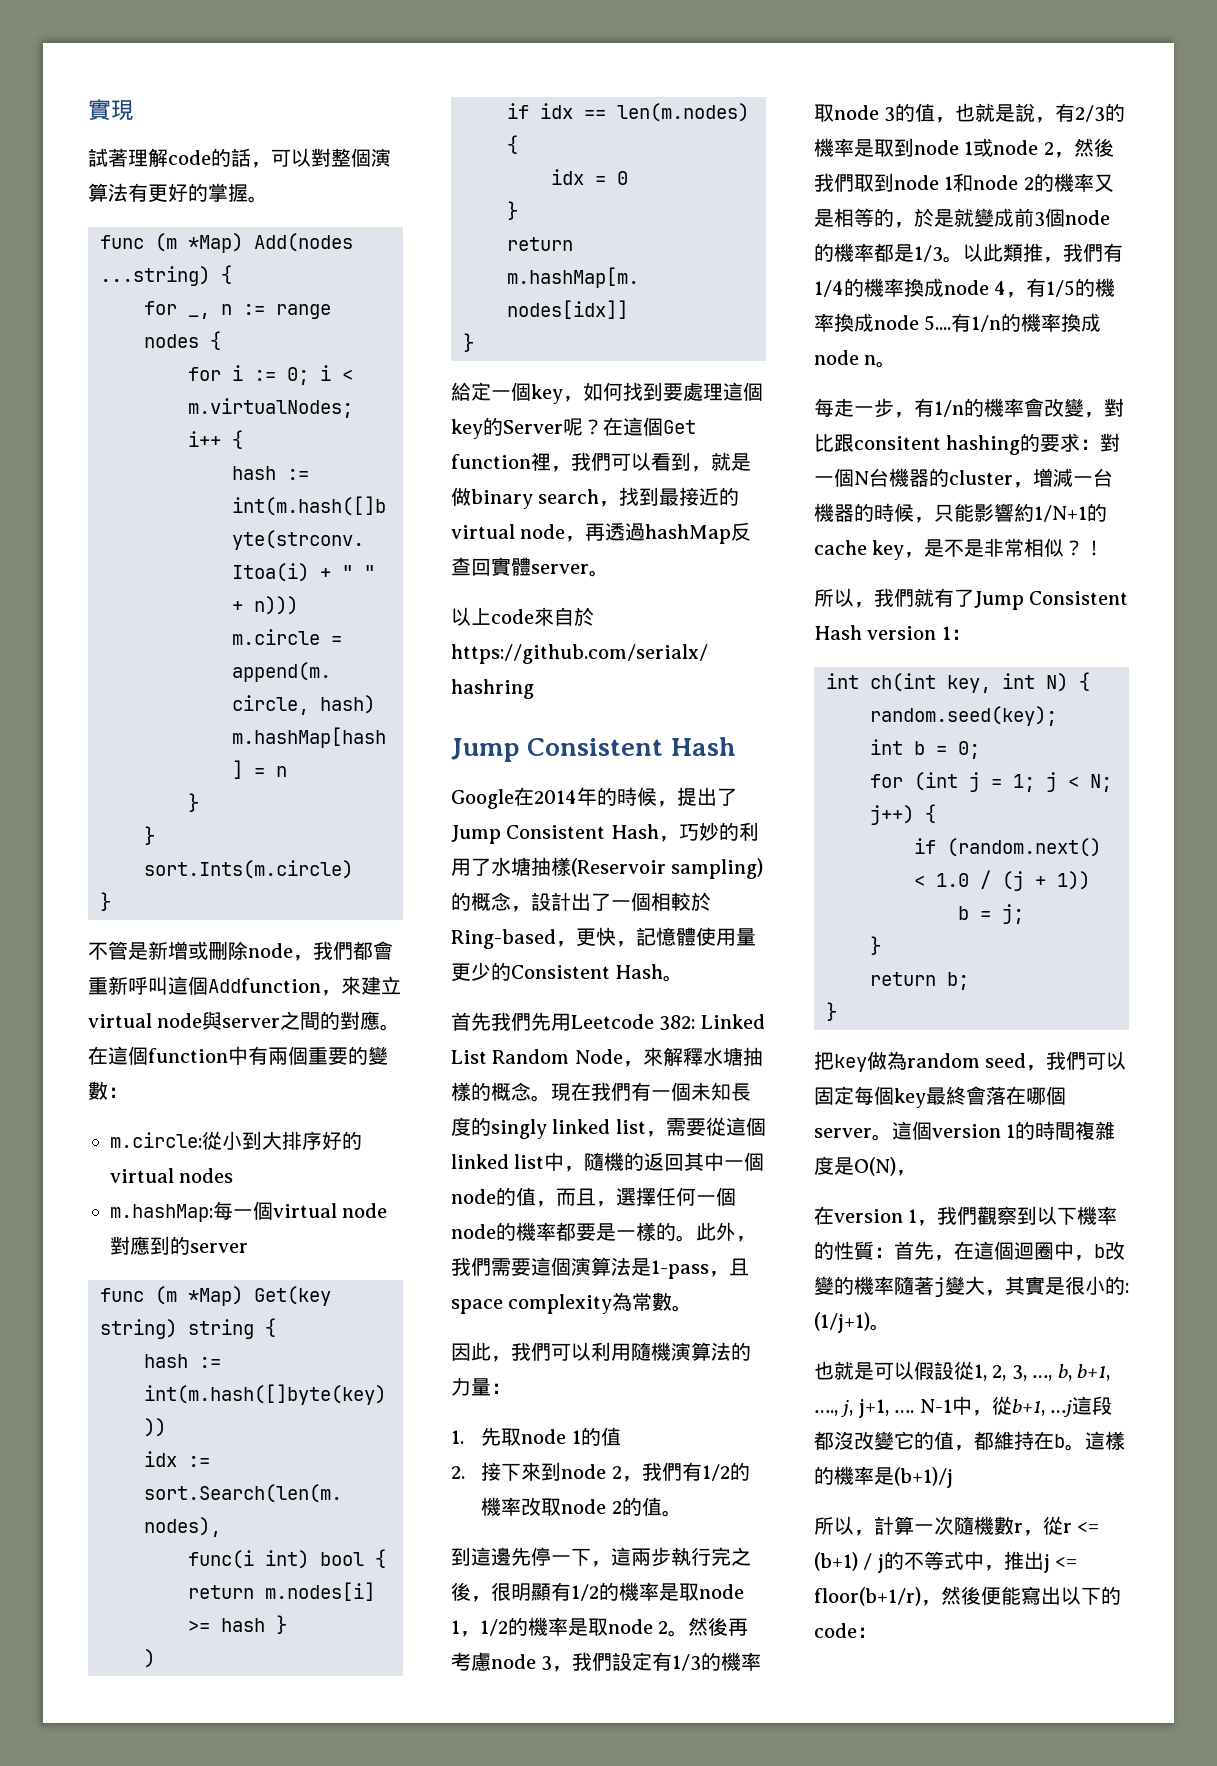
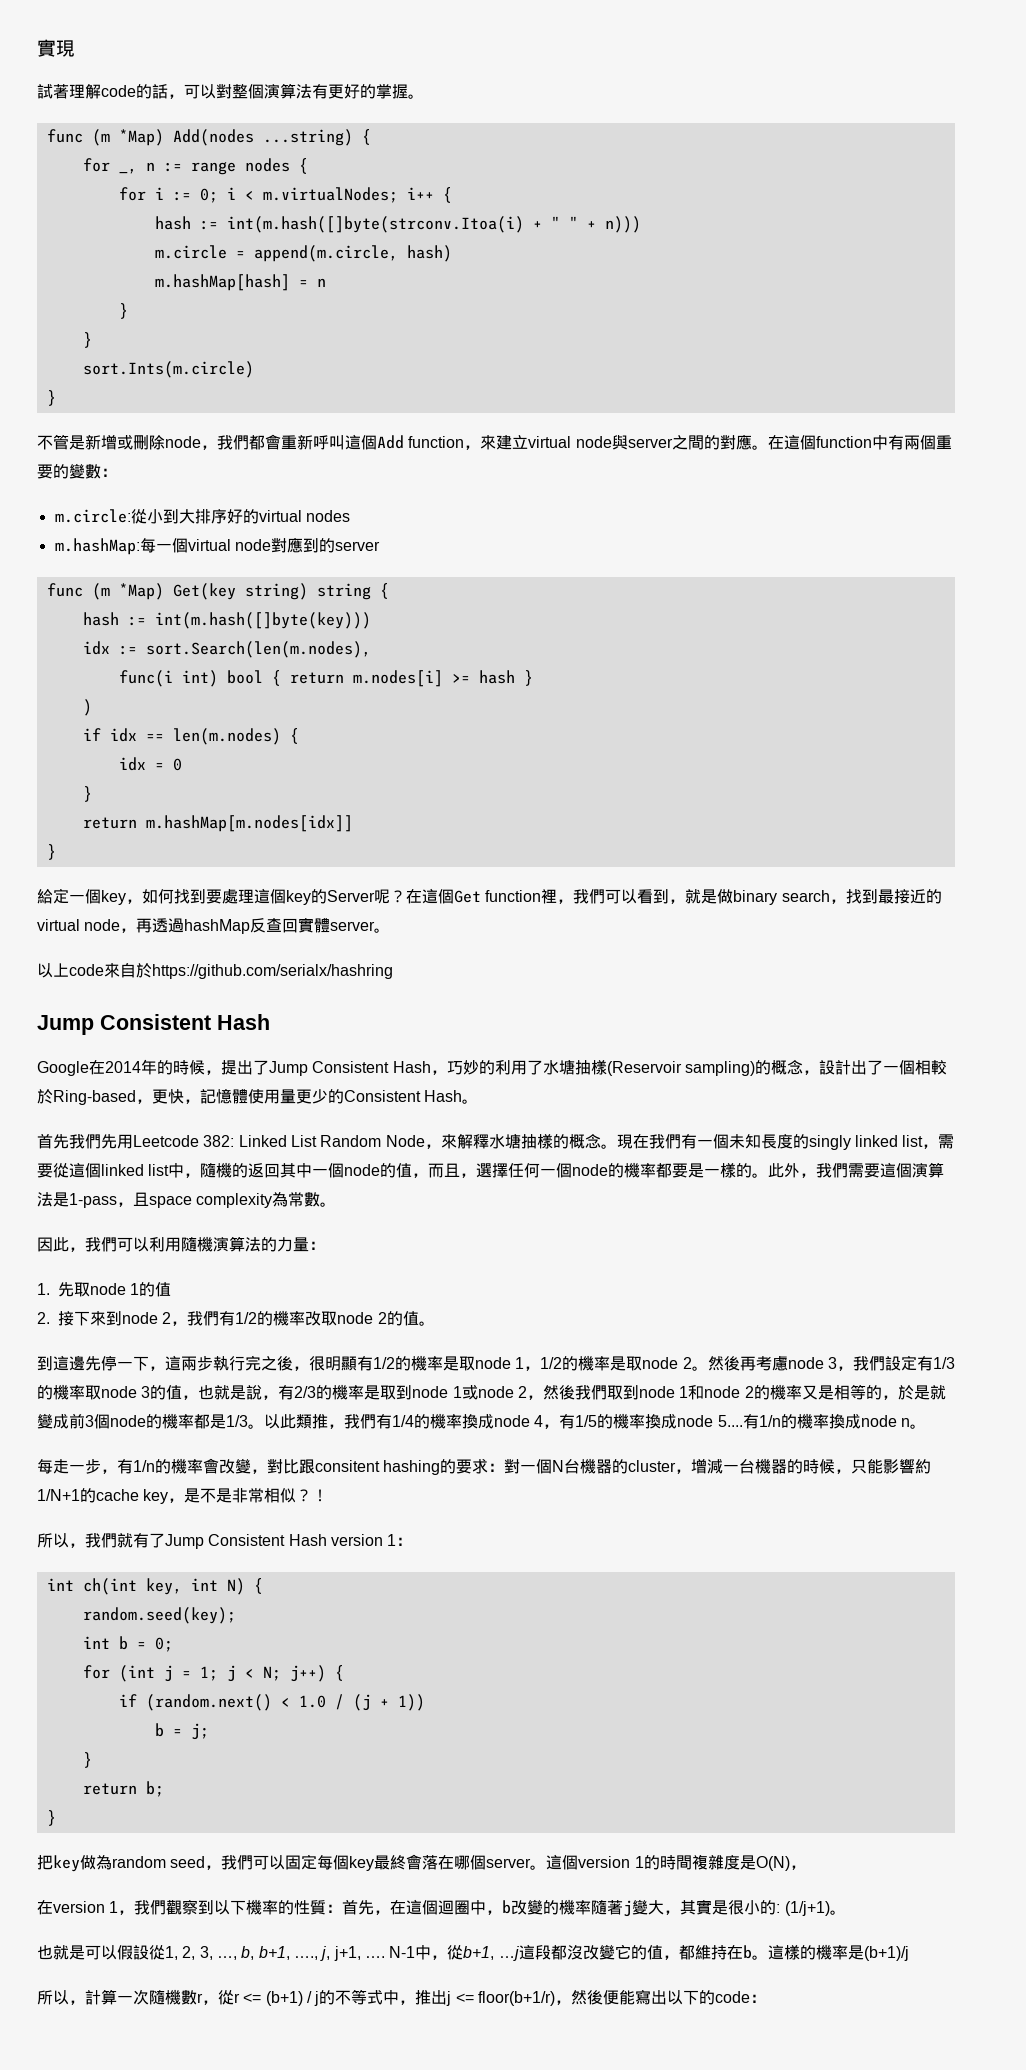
- 不管是新增或刪除node，我們都會重新呼叫這個Addfunction，來建立virtual node與server之間的對應。
+ 不管是新增或刪除node，我們都會重新呼叫這個Add function，來建立virtual node與server之間的對應。

